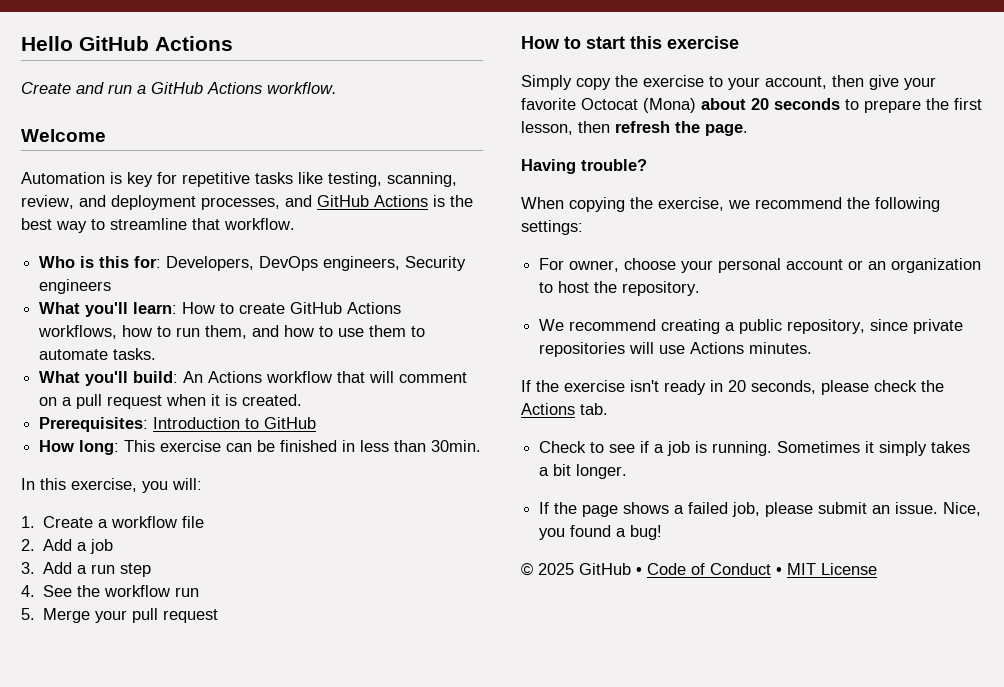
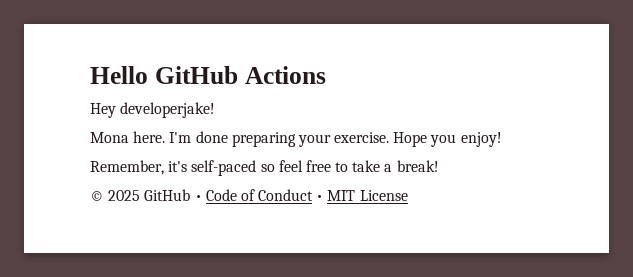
- Create and run a GitHub Actions workflow.
- Welcome
- Automation is key for repetitive tasks like testing, scanning, review, and deployment processes, and GitHub Actions is the best way to streamline that workflow.
- Who is this for: Developers, DevOps engineers, Security engineers
- What you'll learn: How to create GitHub Actions workflows, how to run them, and how to use them to automate tasks.
- What you'll build: An Actions workflow that will comment on a pull request when it is created.
- Prerequisites: Introduction to GitHub
- How long: This exercise can be finished in less than 30min.
- In this exercise, you will:
- 1. Create a workflow file
- 2. Add a job
- 3. Add a run step
- 4. See the workflow run
- 5. Merge your pull request
- How to start this exercise
- Simply copy the exercise to your account, then give your favorite Octocat (Mona) about 20 seconds to prepare the first lesson, then refresh the page.
- Having trouble?
- When copying the exercise, we recommend the following settings:
- For owner, choose your personal account or an organization to host the repository.
- We recommend creating a public repository, since private repositories will use Actions minutes.
- If the exercise isn't ready in 20 seconds, please check the Actions tab.
- Check to see if a job is running. Sometimes it simply takes a bit longer.
- If the page shows a failed job, please submit an issue. Nice, you found a bug!
+ Hey developerjake!
+ Mona here. I'm done preparing your exercise. Hope you enjoy!
+ Remember, it's self-paced so feel free to take a break!

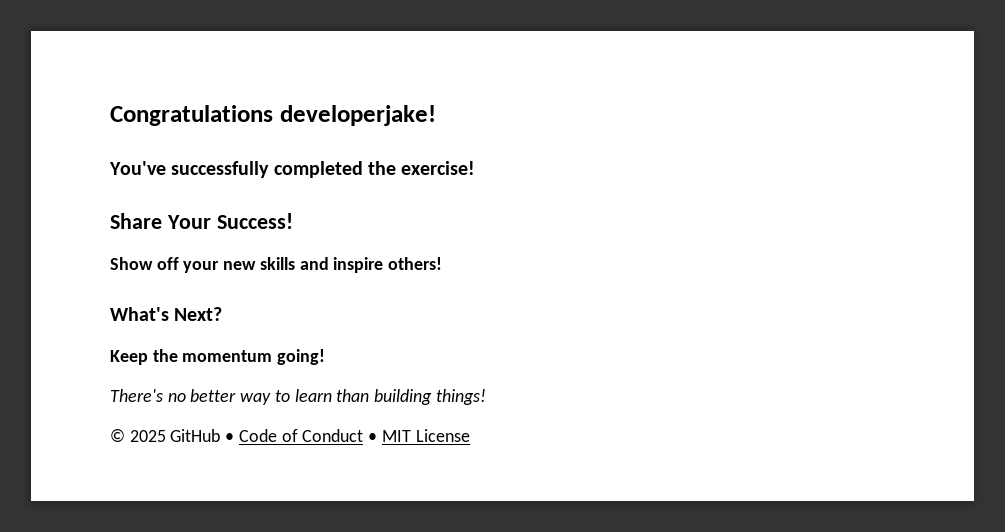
- Hello GitHub Actions
- Hey developerjake!
- Mona here. I'm done preparing your exercise. Hope you enjoy!
- Remember, it's self-paced so feel free to take a break!
+ Congratulations developerjake!
+ You've successfully completed the exercise!
+ Share Your Success!
+ Show off your new skills and inspire others!
+ What's Next?
+ Keep the momentum going!
+ There's no better way to learn than building things!

